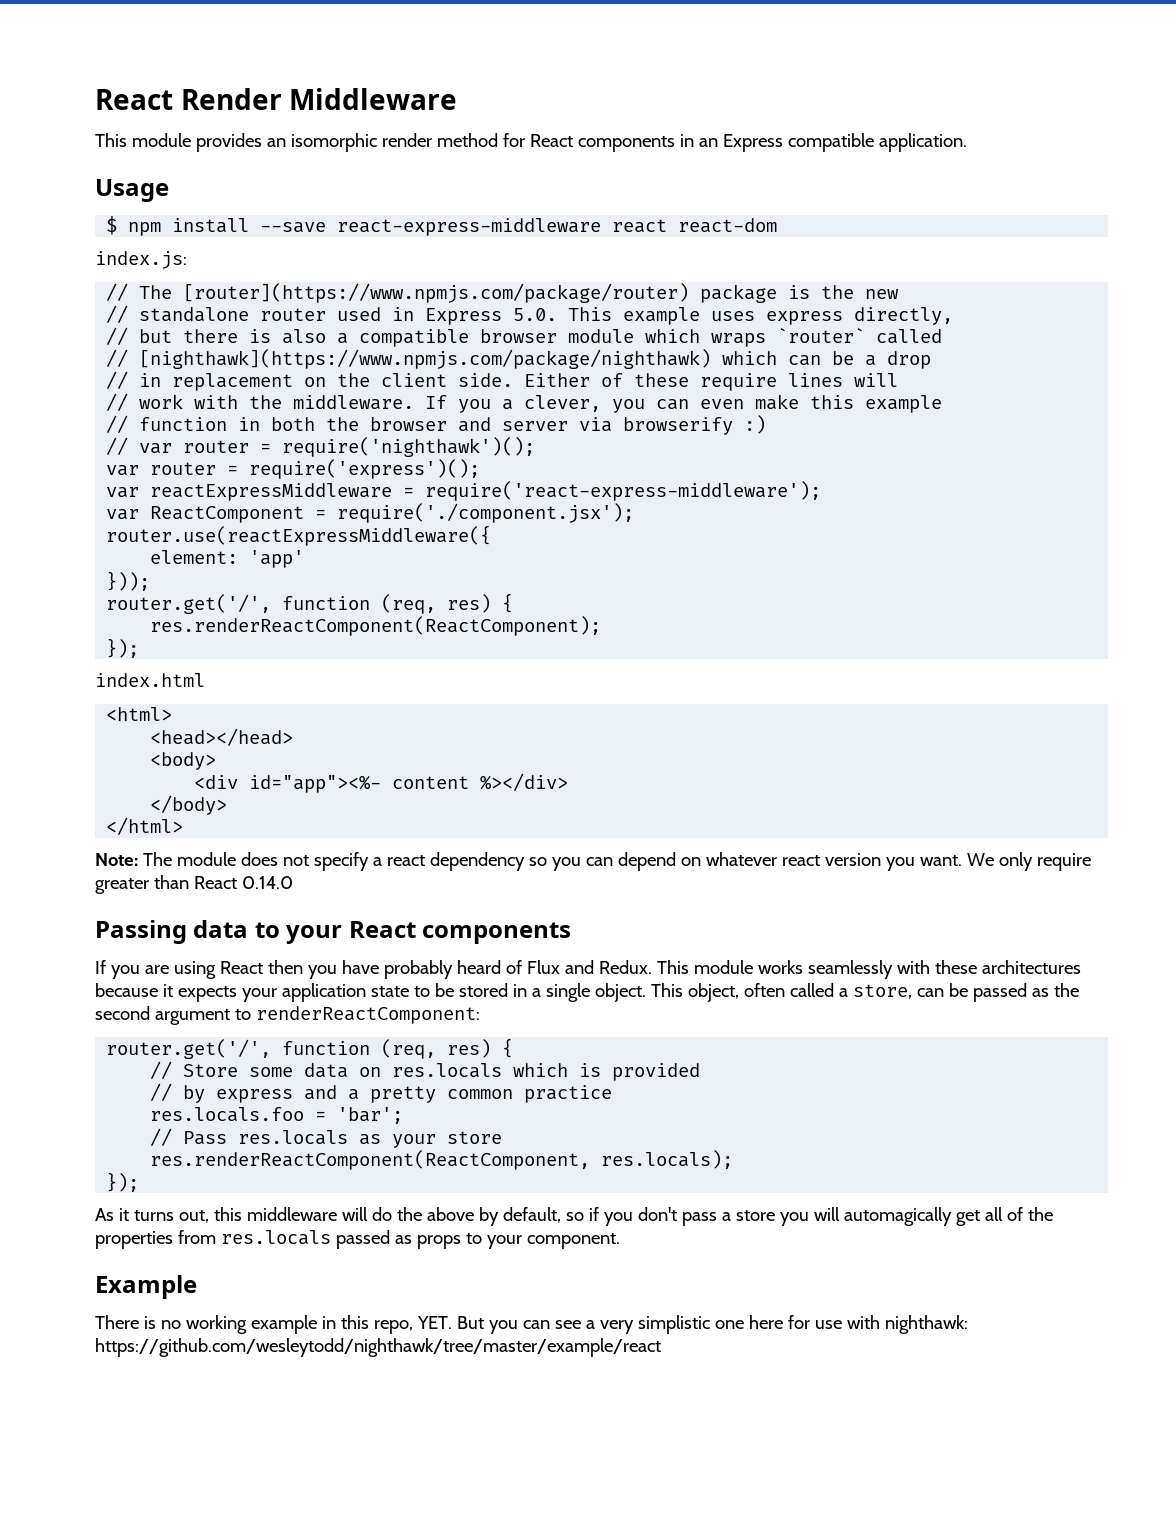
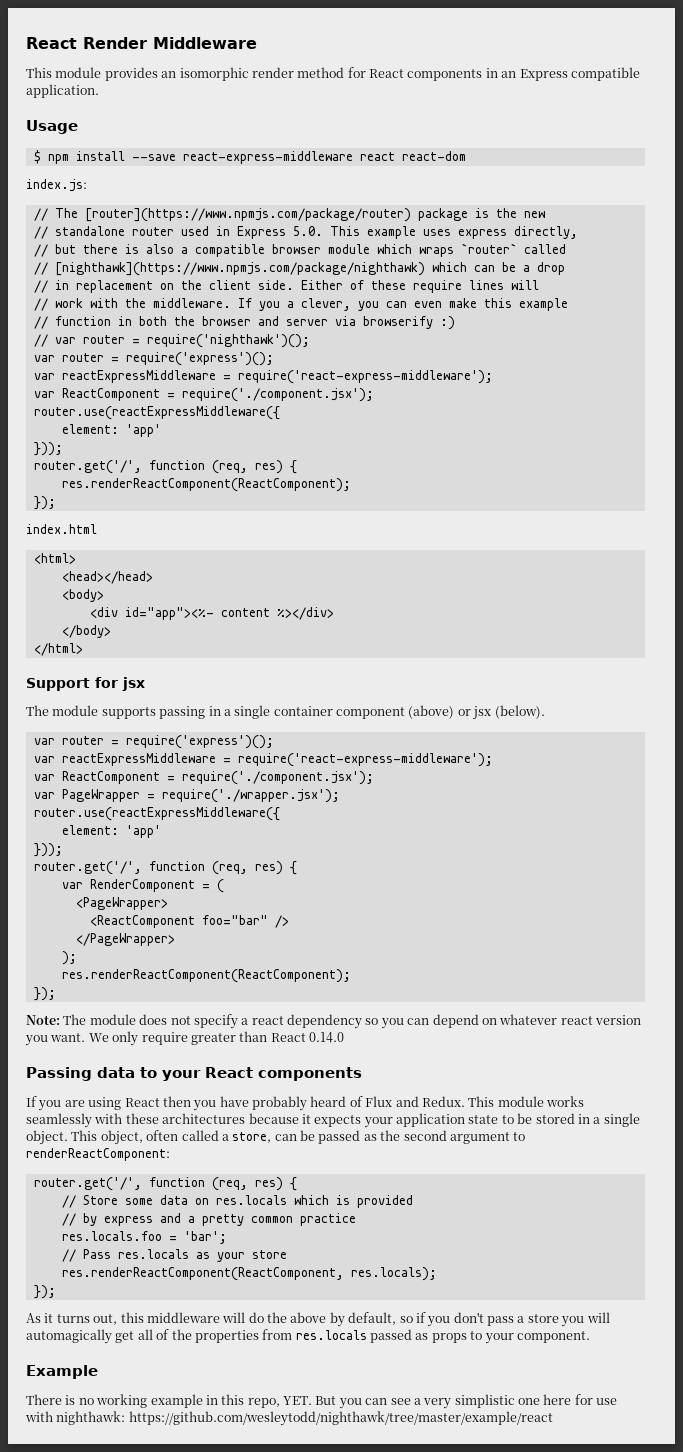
+ Support for jsx
+ The module supports passing in a single container component (above) or jsx (below).
+ var router = require('express')();
+ var reactExpressMiddleware = require('react-express-middleware');
+ var ReactComponent = require('./component.jsx');
+ var PageWrapper = require('./wrapper.jsx');
+ router.use(reactExpressMiddleware({
+ element: 'app'
+ }));
+ router.get('/', function (req, res) {
+ var RenderComponent = (
+ <PageWrapper>
+ <ReactComponent foo="bar" />
+ </PageWrapper>
+ );
+ res.renderReactComponent(ReactComponent);
+ });

